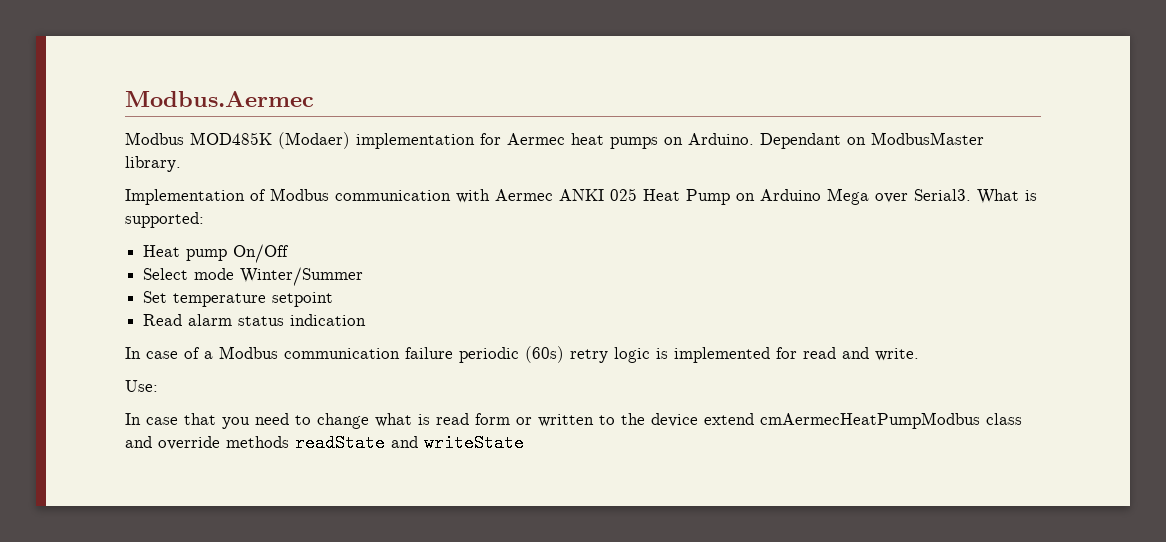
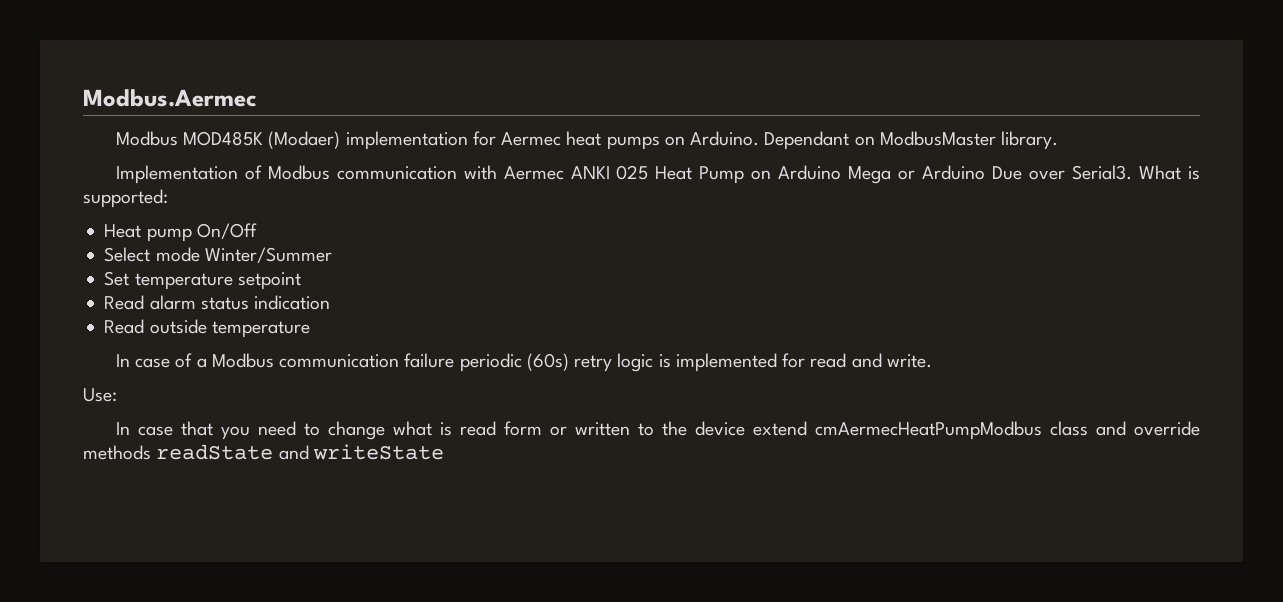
- Implementation of Modbus communication with Aermec ANKI 025 Heat Pump on Arduino Mega over Serial3.
+ Implementation of Modbus communication with Aermec ANKI 025 Heat Pump on Arduino Mega or Arduino Due over Serial3.
+ Read outside temperature

